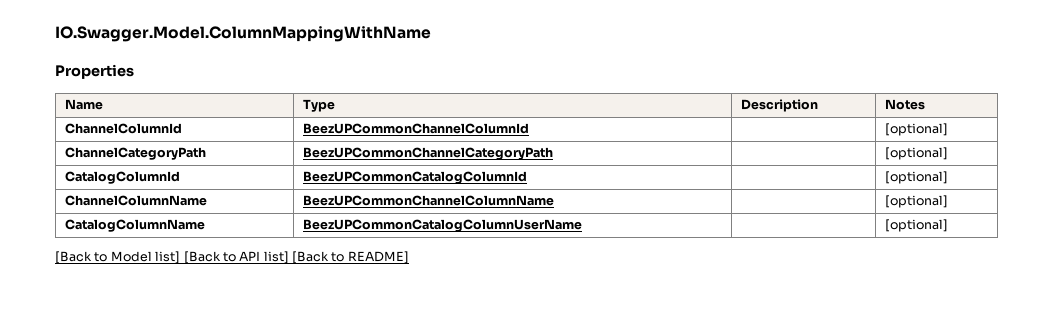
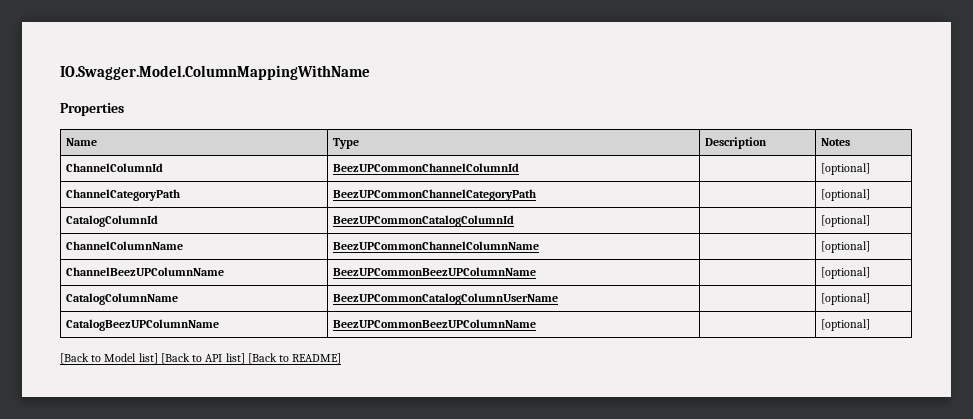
+ ChannelBeezUPColumnName | BeezUPCommonBeezUPColumnName | | [optional]
+ CatalogBeezUPColumnName | BeezUPCommonBeezUPColumnName | | [optional]

